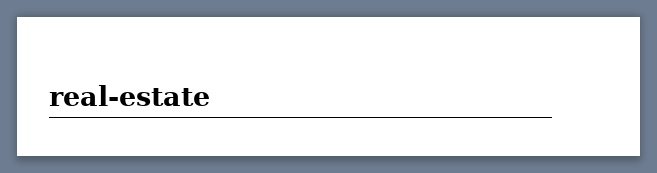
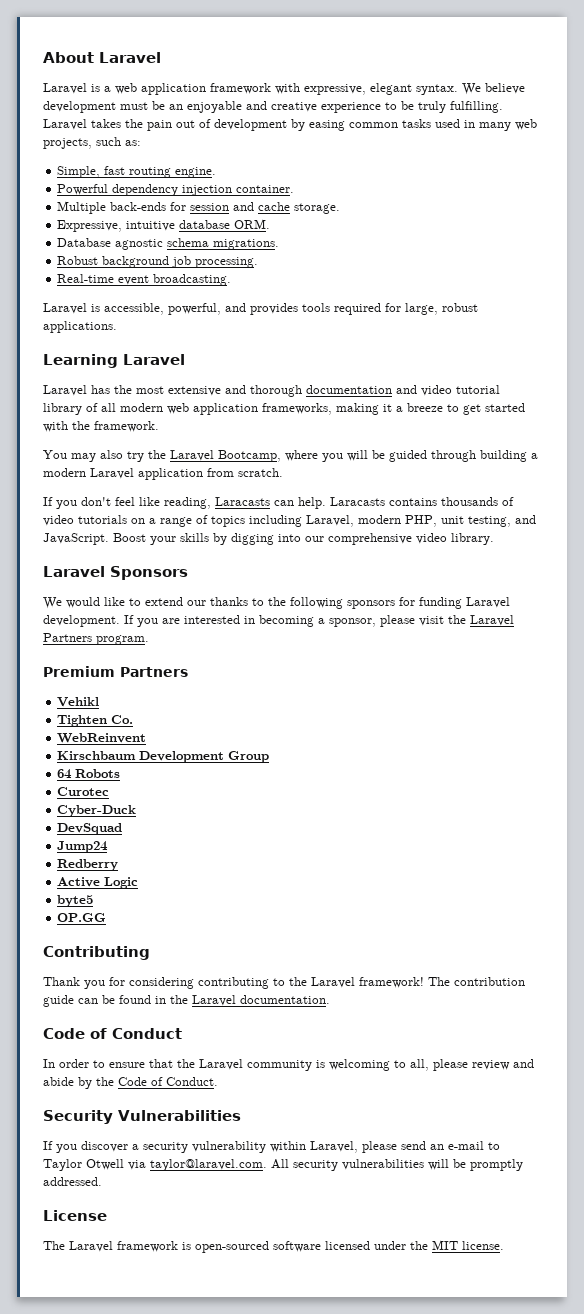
- real-estate
+ About Laravel
+ Laravel is a web application framework with expressive, elegant syntax. We believe development must be an enjoyable and creative experience to be truly fulfilling. Laravel takes the pain out of development by easing common tasks used in many web projects, such as:
+ Simple, fast routing engine.
+ Powerful dependency injection container.
+ Multiple back-ends for session and cache storage.
+ Expressive, intuitive database ORM.
+ Database agnostic schema migrations.
+ Robust background job processing.
+ Real-time event broadcasting.
+ Laravel is accessible, powerful, and provides tools required for large, robust applications.
+ Learning Laravel
+ Laravel has the most extensive and thorough documentation and video tutorial library of all modern web application frameworks, making it a breeze to get started with the framework.
+ You may also try the Laravel Bootcamp, where you will be guided through building a modern Laravel application from scratch.
+ If you don't feel like reading, Laracasts can help. Laracasts contains thousands of video tutorials on a range of topics including Laravel, modern PHP, unit testing, and JavaScript. Boost your skills by digging into our comprehensive video library.
+ Laravel Sponsors
+ We would like to extend our thanks to the following sponsors for funding Laravel development. If you are interested in becoming a sponsor, please visit the Laravel Partners program.
+ Premium Partners
+ Vehikl
+ Tighten Co.
+ WebReinvent
+ Kirschbaum Development Group
+ 64 Robots
+ Curotec
+ Cyber-Duck
+ DevSquad
+ Jump24
+ Redberry
+ Active Logic
+ byte5
+ OP.GG
+ Contributing
+ Thank you for considering contributing to the Laravel framework! The contribution guide can be found in the Laravel documentation.
+ Code of Conduct
+ In order to ensure that the Laravel community is welcoming to all, please review and abide by the Code of Conduct.
+ Security Vulnerabilities
+ If you discover a security vulnerability within Laravel, please send an e-mail to Taylor Otwell via taylor@laravel.com. All security vulnerabilities will be promptly addressed.
+ License
+ The Laravel framework is open-sourced software licensed under the MIT license.

